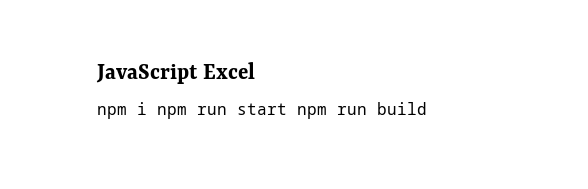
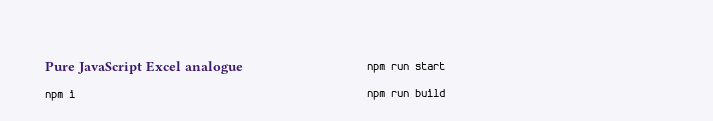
- JavaScript Excel
+ Pure JavaScript Excel analogue
- npm i npm run start npm run build
+ npm i
+ npm run start
+ npm run build

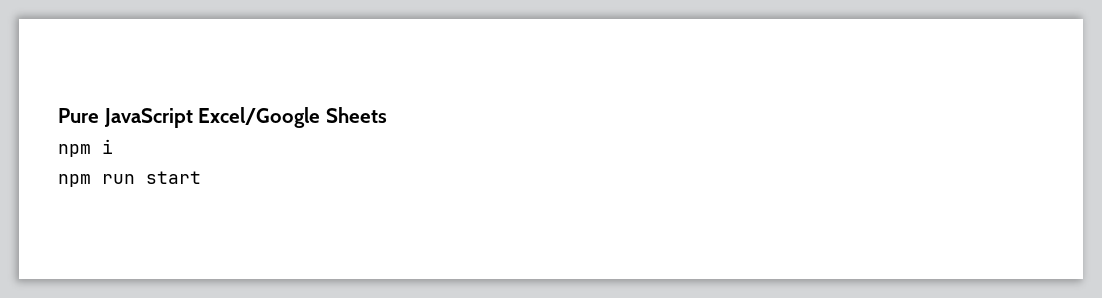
- Pure JavaScript Excel analogue
+ Pure JavaScript Excel/Google Sheets
- npm run build

